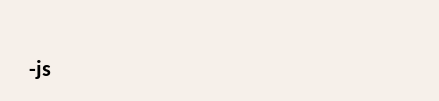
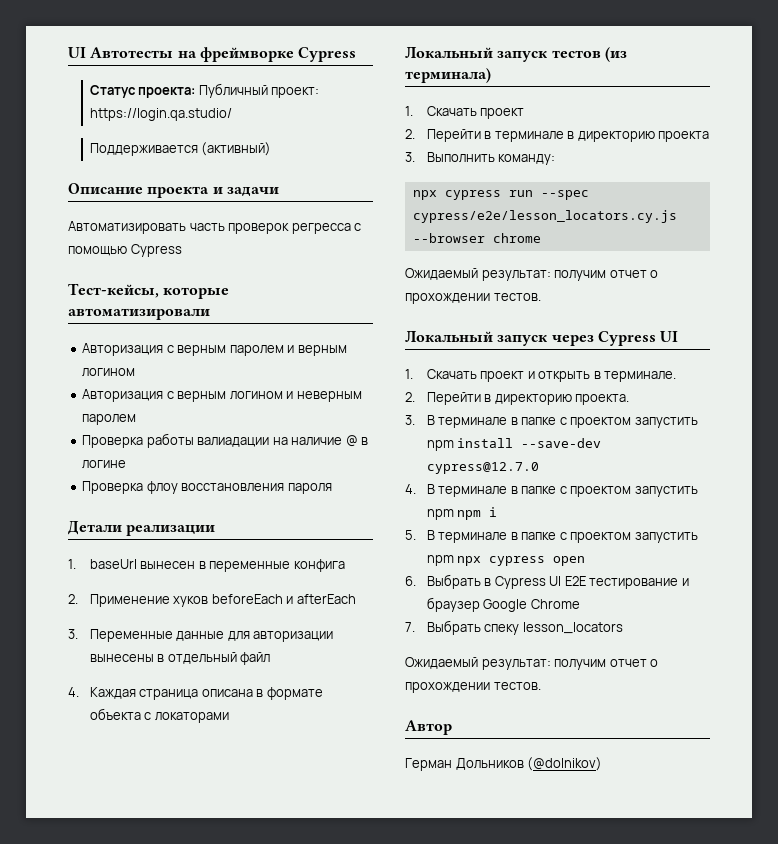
- -js
+ UI Автотесты на фреймворке Cypress
+ Статус проекта: Публичный проект: https://login.qa.studio/
+ Поддерживается (активный)
+ Описание проекта и задачи
+ Автоматизировать часть проверок регресса с помощью Cypress
+ Тест-кейсы, которые автоматизировали
+ Авторизация с верным паролем и верным логином
+ Авторизация c верным логином и неверным паролем
+ Проверка работы валиадации на наличие @ в логине
+ Проверка флоу восстановления пароля
+ Детали реализации
+ 1. baseUrl вынесен в переменные конфига
+ 2. Применение хуков beforeEach и afterEach
+ 3. Переменные данные для авторизации вынесены в отдельный файл
+ 4. Каждая страница описана в формате объекта с локаторами
+ Локальный запуск тестов (из терминала)
+ 1. Скачать проект
+ 2. Перейти в терминале в директорию проекта
+ 3. Выполнить команду:
+ npx cypress run --spec cypress/e2e/lesson_locators.cy.js --browser chrome
+ Ожидаемый результат: получим отчет о прохождении тестов.
+ Локальный запуск через Cypress UI
+ 1. Скачать проект и открыть в терминале.
+ 2. Перейти в директорию проекта.
+ 3. В терминале в папке с проектом запустить npm install --save-dev cypress@12.7.0
+ 4. В терминале в папке с проектом запустить npm npm i
+ 5. В терминале в папке с проектом запустить npm npx cypress open
+ 6. Выбрать в Cypress UI E2E тестирование и браузер Google Chrome
+ 7. Выбрать спеку lesson_locators
+ Ожидаемый результат: получим отчет о прохождении тестов.
+ Автор
+ Герман Дольников (@dolnikov)

